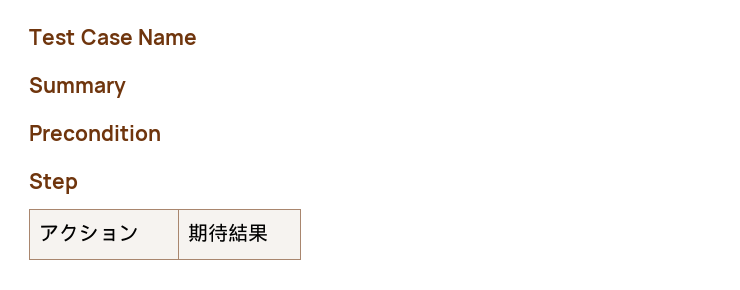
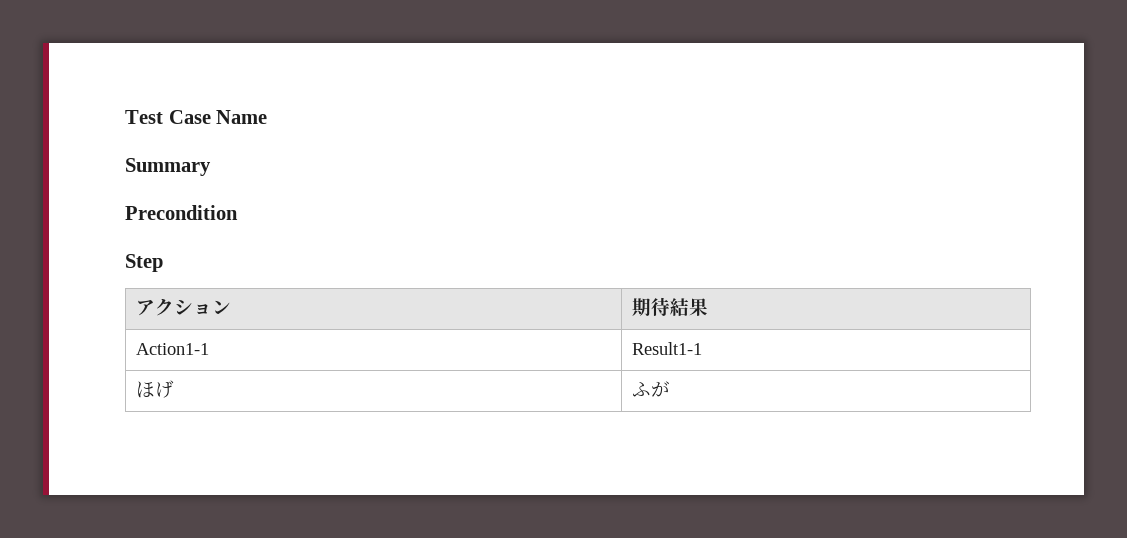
+ Action1-1 | Result1-1
+ ほげ | ふが

